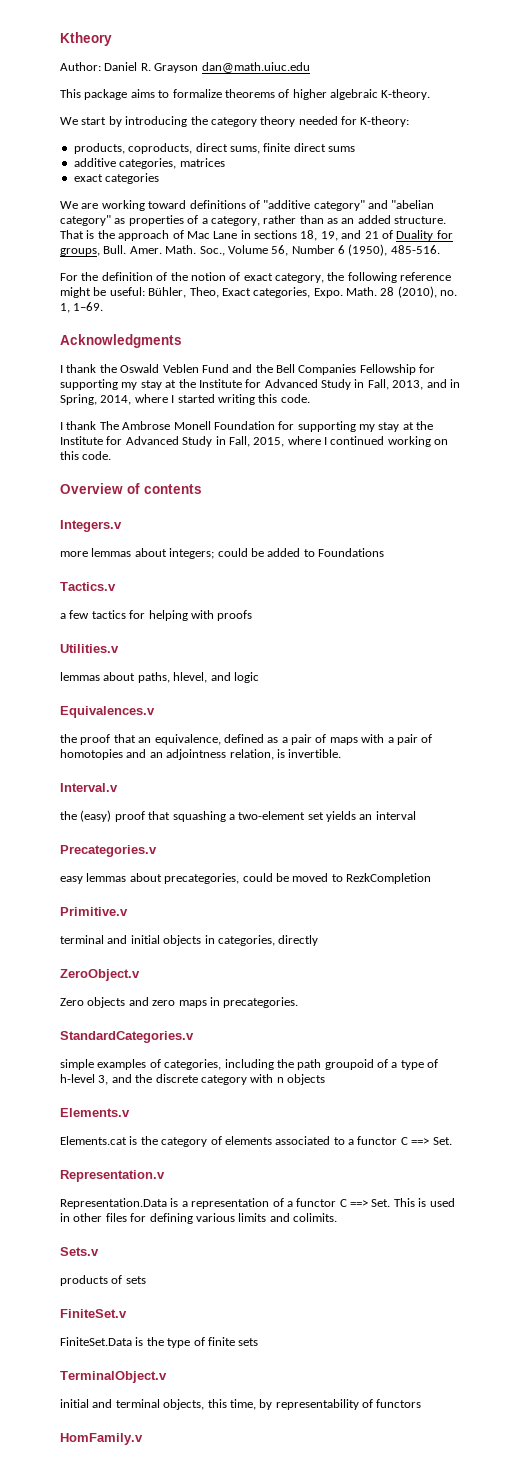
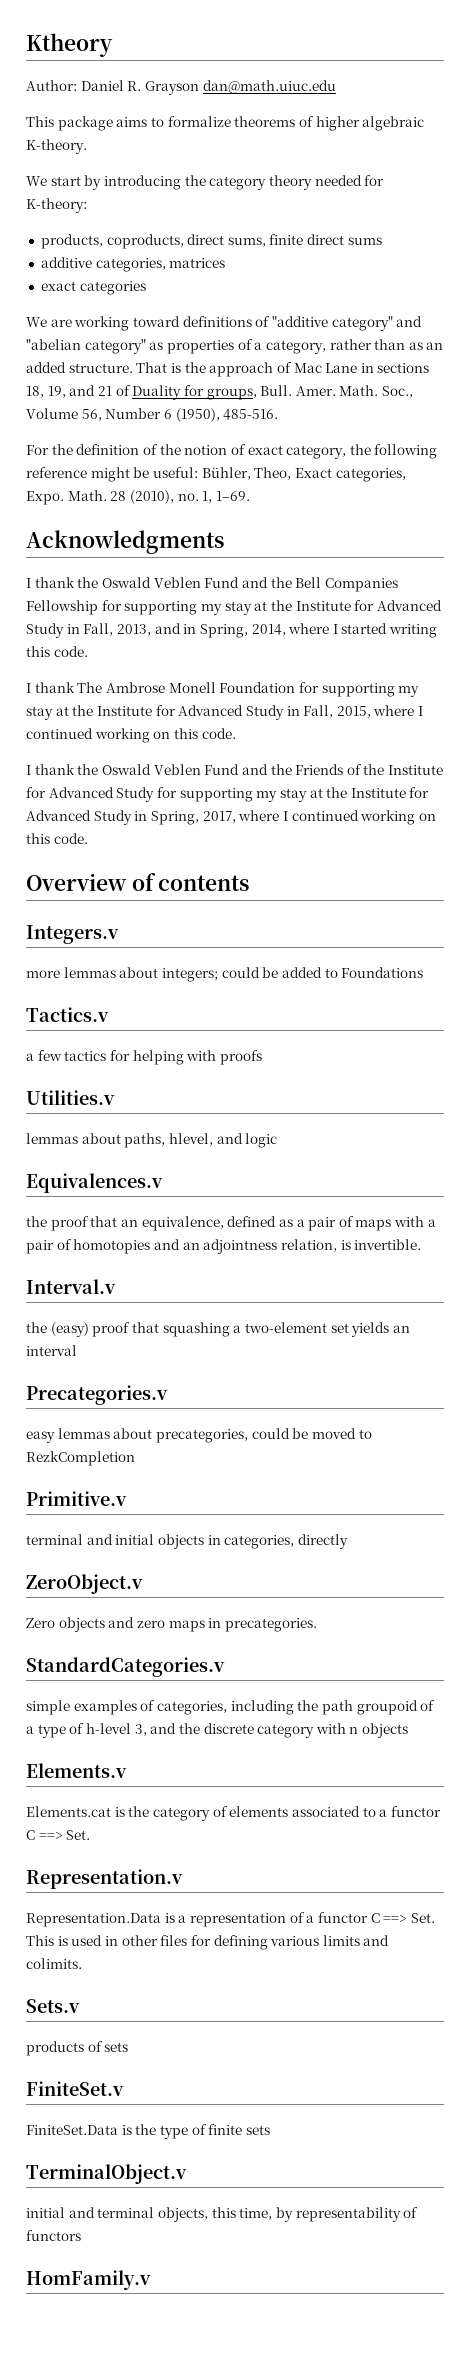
+ I thank the Oswald Veblen Fund and the Friends of the Institute for Advanced Study for supporting my stay at the Institute for Advanced Study in Spring, 2017, where I continued working on this code.

